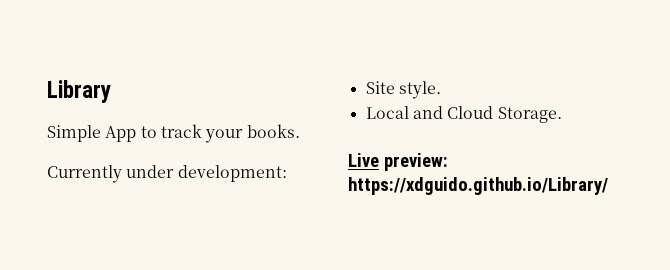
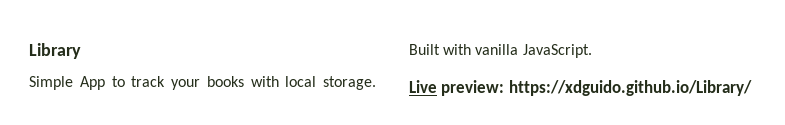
- Simple App to track your books.
- Currently under development:
- Site style.
- Local and Cloud Storage.
+ Simple App to track your books with local storage. Built with vanilla JavaScript.

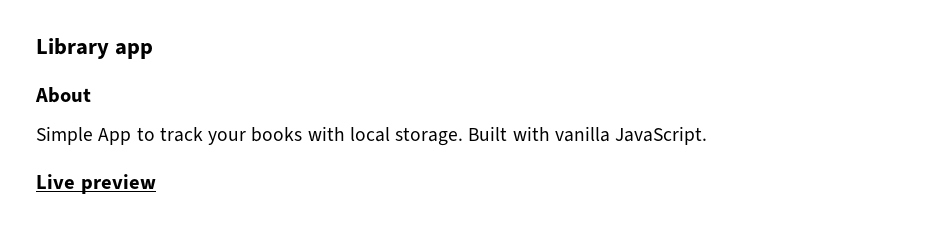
- Library
+ Library app
+ About
- Live preview: https://xdguido.github.io/Library/
+ Live preview

